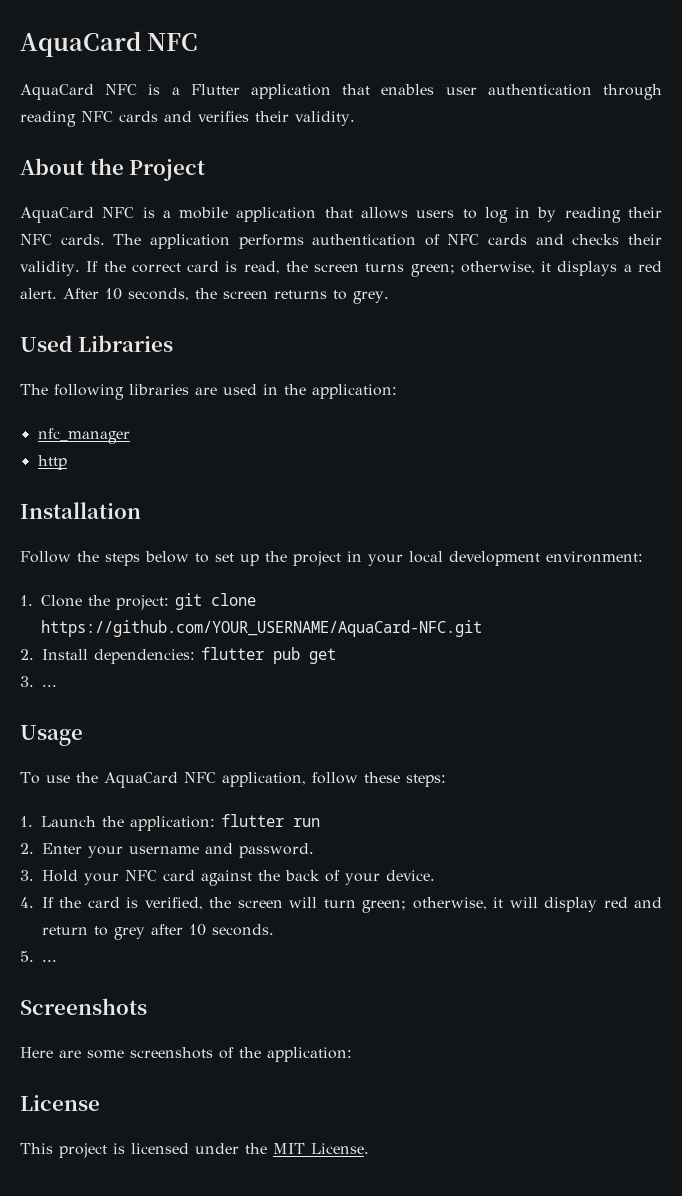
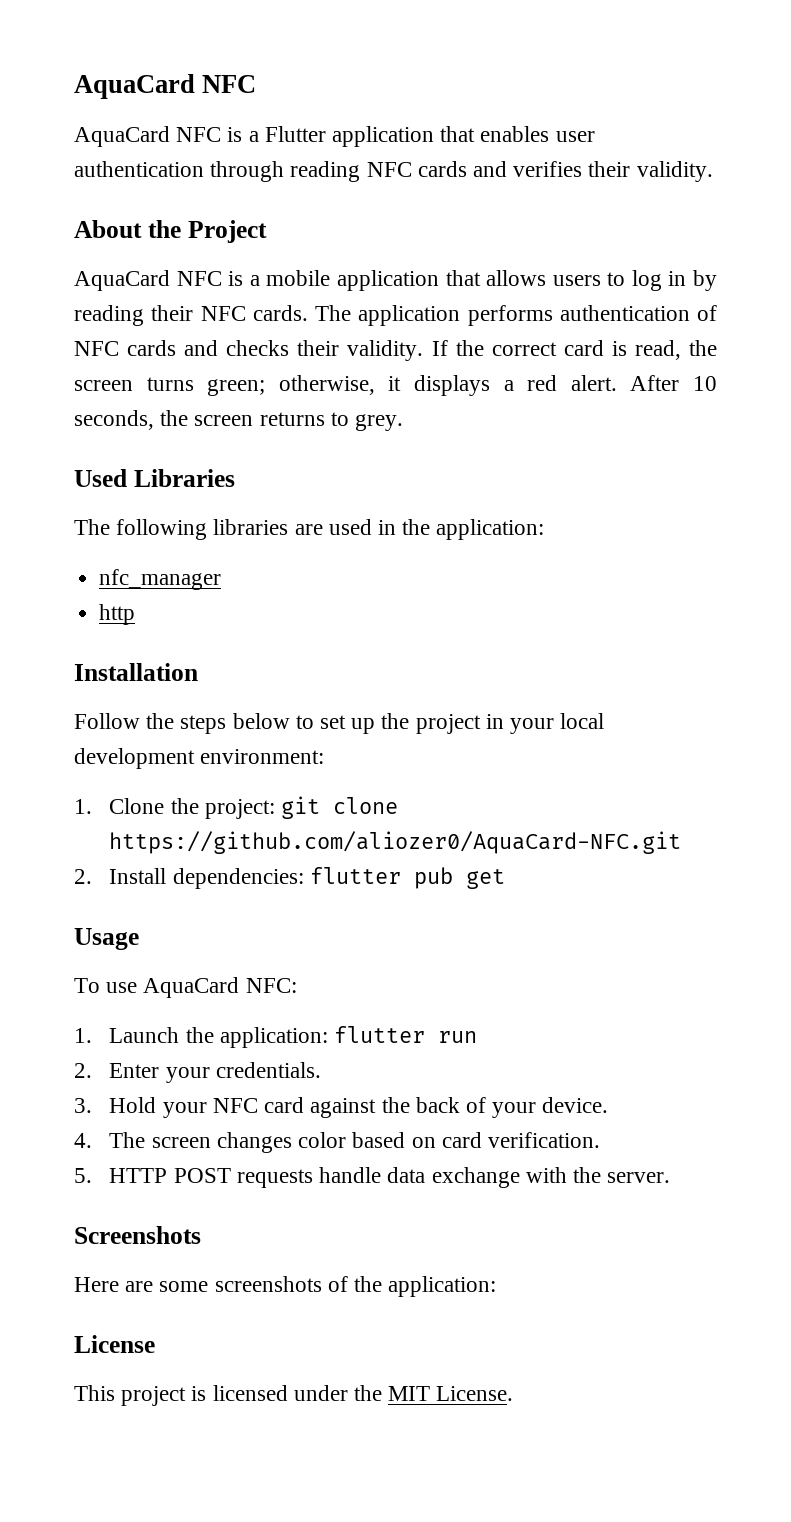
- 1. Clone the project: git clone https://github.com/YOUR_USERNAME/AquaCard-NFC.git
+ 1. Clone the project: git clone https://github.com/aliozer0/AquaCard-NFC.git
- 3. ...
- To use the AquaCard NFC application, follow these steps:
+ To use AquaCard NFC:
- 2. Enter your username and password.
+ 2. Enter your credentials.
- 4. If the card is verified, the screen will turn green; otherwise, it will display red and return to grey after 10 seconds.
- 5. ...
+ 4. The screen changes color based on card verification.
+ 5. HTTP POST requests handle data exchange with the server.

